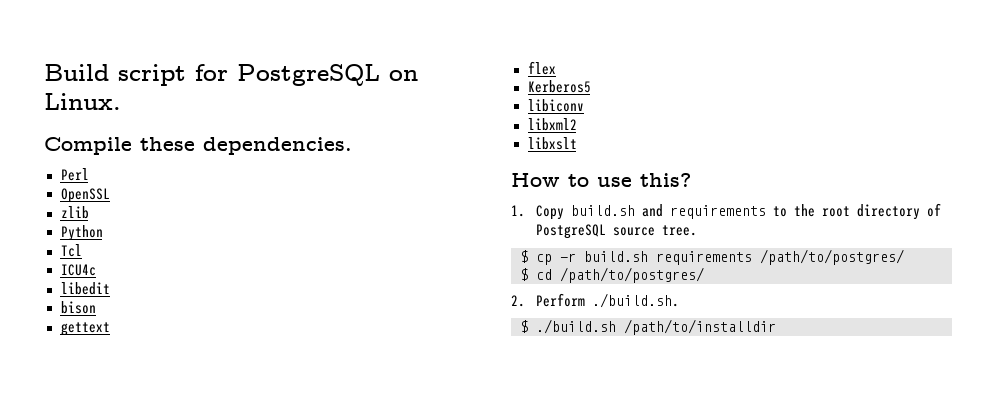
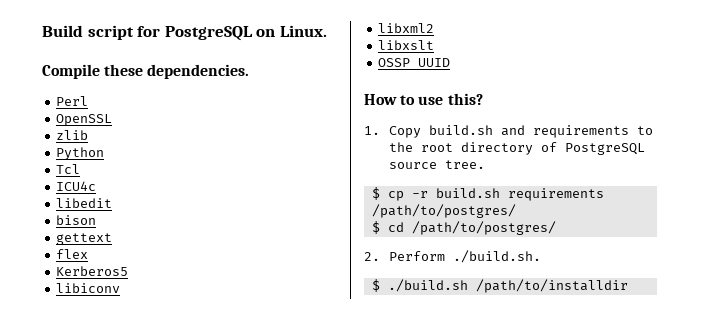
+ OSSP UUID

